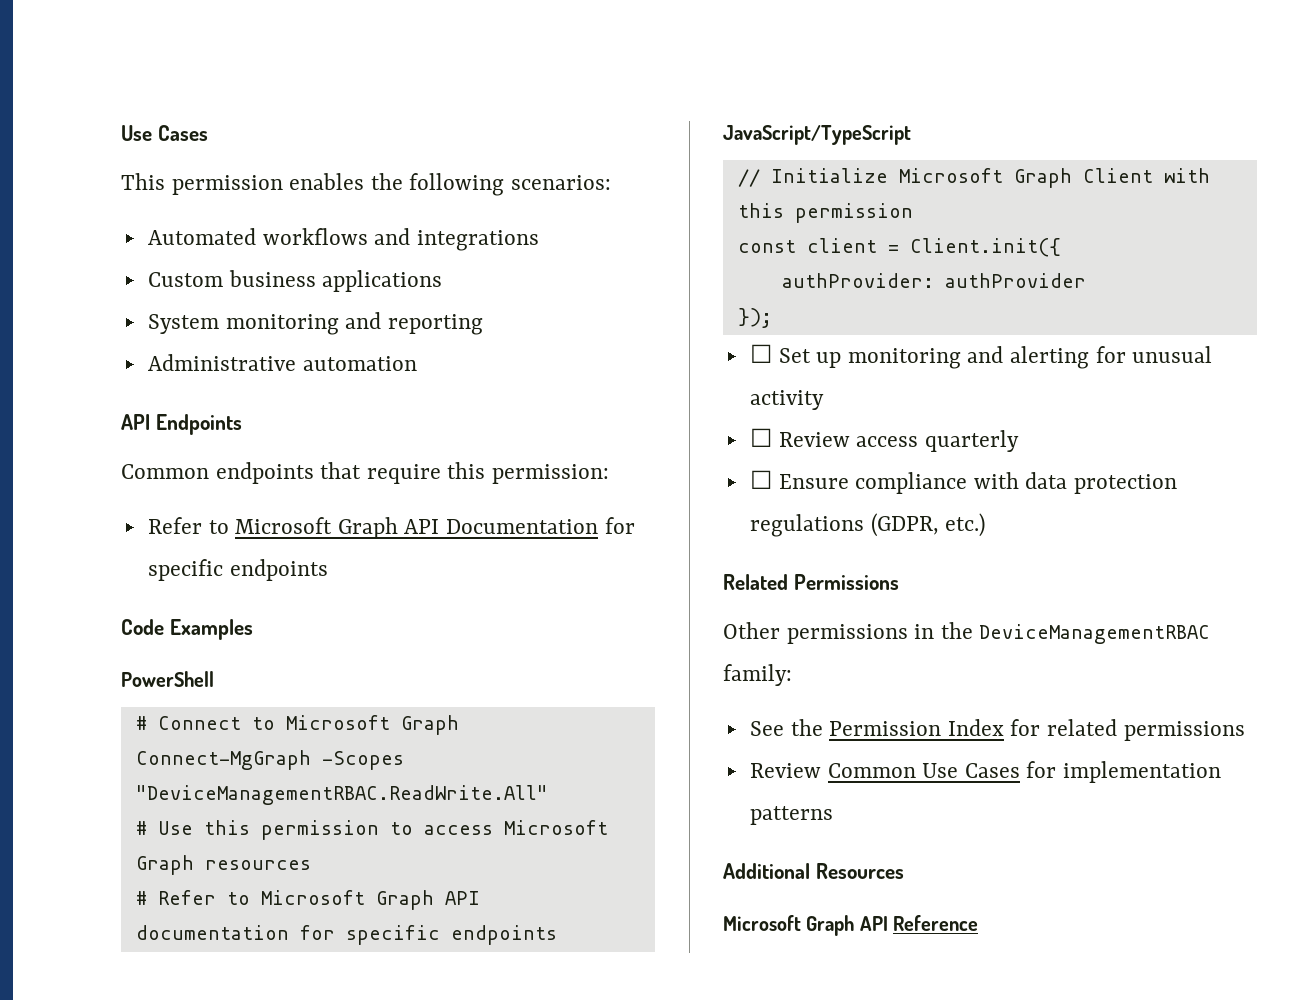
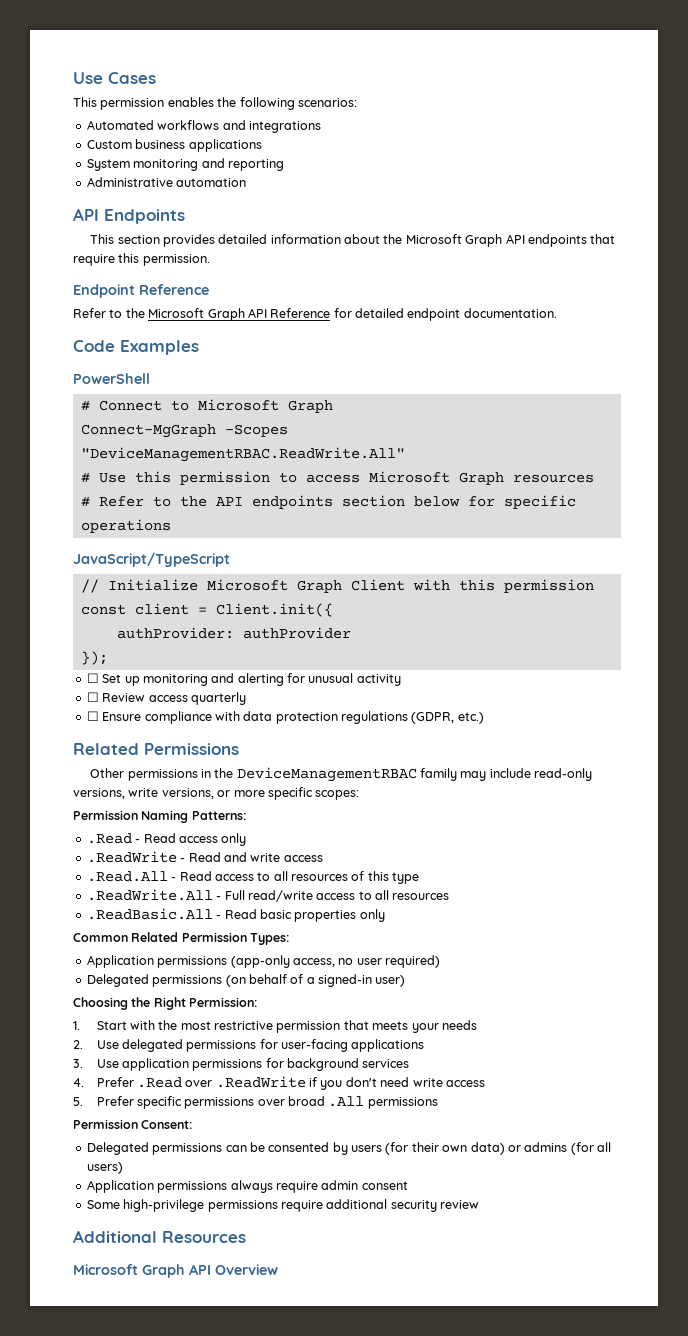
- Common endpoints that require this permission:
- Refer to Microsoft Graph API Documentation for specific endpoints
+ This section provides detailed information about the Microsoft Graph API endpoints that require this permission.
+ Endpoint Reference
+ Refer to the Microsoft Graph API Reference for detailed endpoint documentation.
- # Refer to Microsoft Graph API documentation for specific endpoints
+ # Refer to the API endpoints section below for specific operations
- Other permissions in the DeviceManagementRBAC family:
- See the Permission Index for related permissions
- Review Common Use Cases for implementation patterns
+ Other permissions in the DeviceManagementRBAC family may include read-only versions, write versions, or more specific scopes:
+ Permission Naming Patterns:
+ .Read - Read access only
+ .ReadWrite - Read and write access
+ .Read.All - Read access to all resources of this type
+ .ReadWrite.All - Full read/write access to all resources
+ .ReadBasic.All - Read basic properties only
+ Common Related Permission Types:
+ Application permissions (app-only access, no user required)
+ Delegated permissions (on behalf of a signed-in user)
+ Choosing the Right Permission:
+ 1. Start with the most restrictive permission that meets your needs
+ 2. Use delegated permissions for user-facing applications
+ 3. Use application permissions for background services
+ 4. Prefer .Read over .ReadWrite if you don't need write access
+ 5. Prefer specific permissions over broad .All permissions
+ Permission Consent:
+ Delegated permissions can be consented by users (for their own data) or admins (for all users)
+ Application permissions always require admin consent
+ Some high-privilege permissions require additional security review
- Microsoft Graph API Reference
+ Microsoft Graph API Overview

